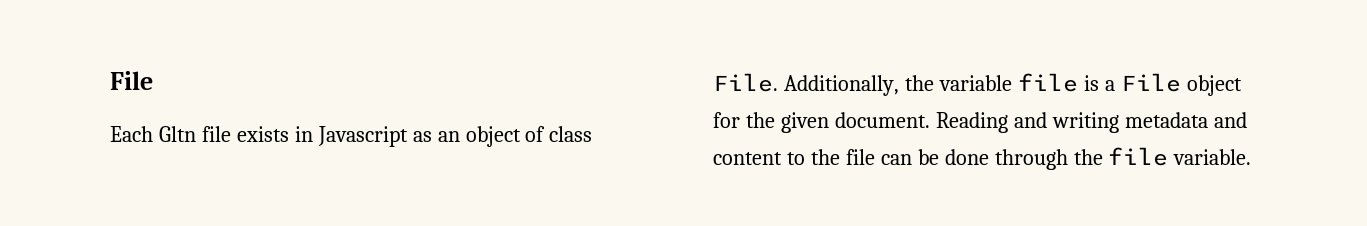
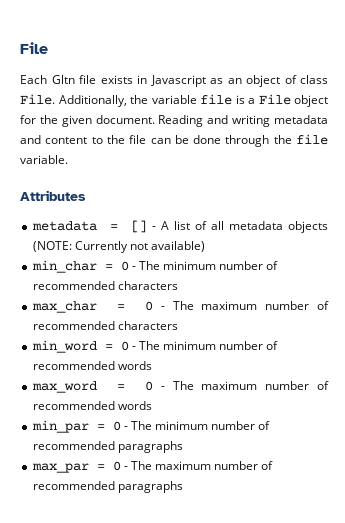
+ Attributes
+ metadata = [] - A list of all metadata objects (NOTE: Currently not available)
+ min_char = 0 - The minimum number of recommended characters
+ max_char = 0 - The maximum number of recommended characters
+ min_word = 0 - The minimum number of recommended words
+ max_word = 0 - The maximum number of recommended words
+ min_par = 0 - The minimum number of recommended paragraphs
+ max_par = 0 - The maximum number of recommended paragraphs

